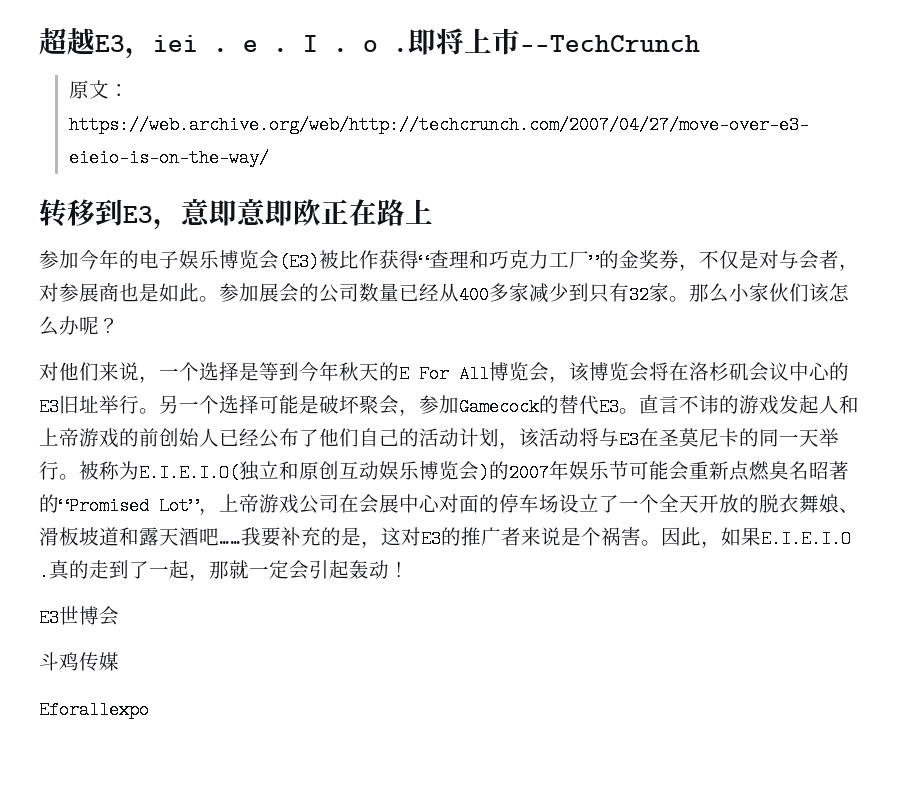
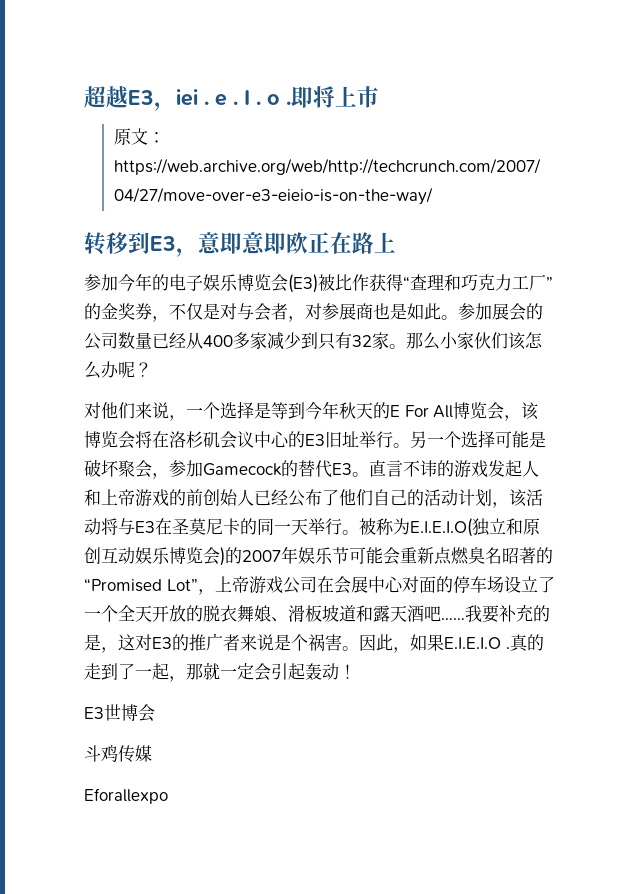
- 即将上市——TechCrunch
+ 即将上市

